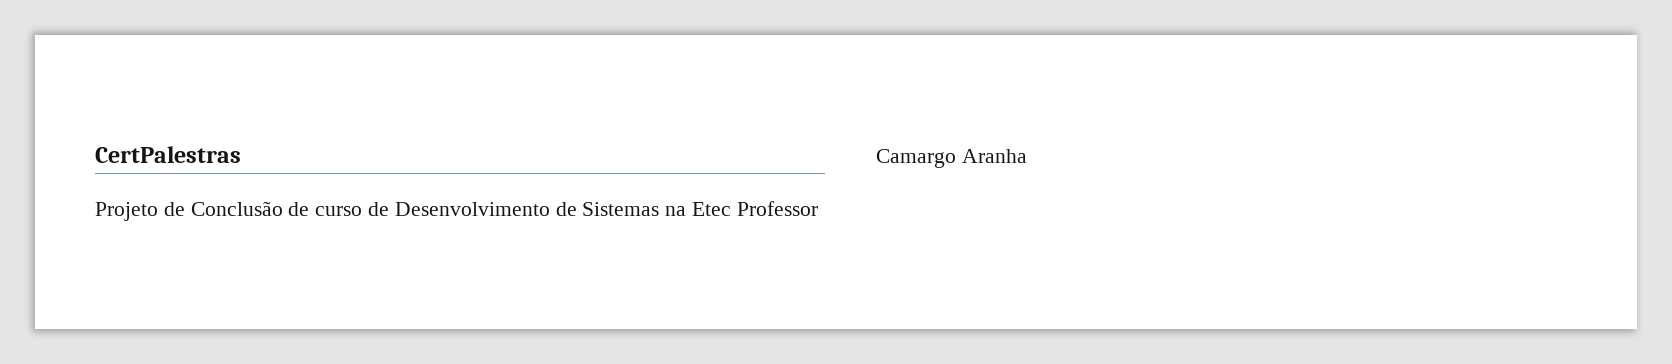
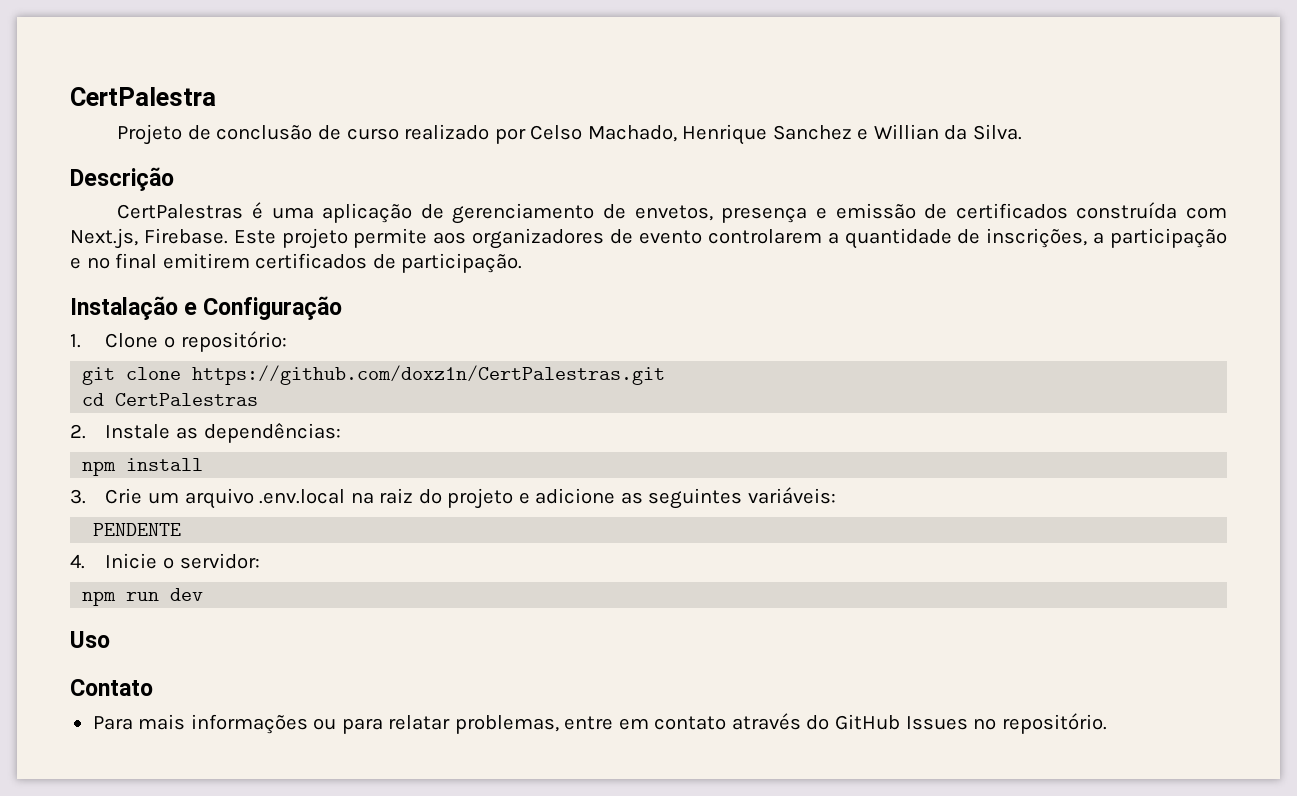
- CertPalestras
+ CertPalestra
- Projeto de Conclusão de curso de Desenvolvimento de Sistemas na Etec Professor Camargo Aranha
+ Projeto de conclusão de curso realizado por Celso Machado, Henrique Sanchez e Willian da Silva.
+ Descrição
+ CertPalestras é uma aplicação de gerenciamento de envetos, presença e emissão de certificados construída com Next.js, Firebase. Este projeto permite aos organizadores de evento controlarem a quantidade de inscrições, a participação e no final emitirem certificados de participação.
+ Instalação e Configuração
+ 1. Clone o repositório:
+ git clone https://github.com/doxz1n/CertPalestras.git
+ cd CertPalestras
+ 2. Instale as dependências:
+ npm install
+ 3. Crie um arquivo .env.local na raiz do projeto e adicione as seguintes variáveis:
+ PENDENTE
+ 4. Inicie o servidor:
+ npm run dev
+ Uso
+ Contato
+ Para mais informações ou para relatar problemas, entre em contato através do GitHub Issues no repositório.

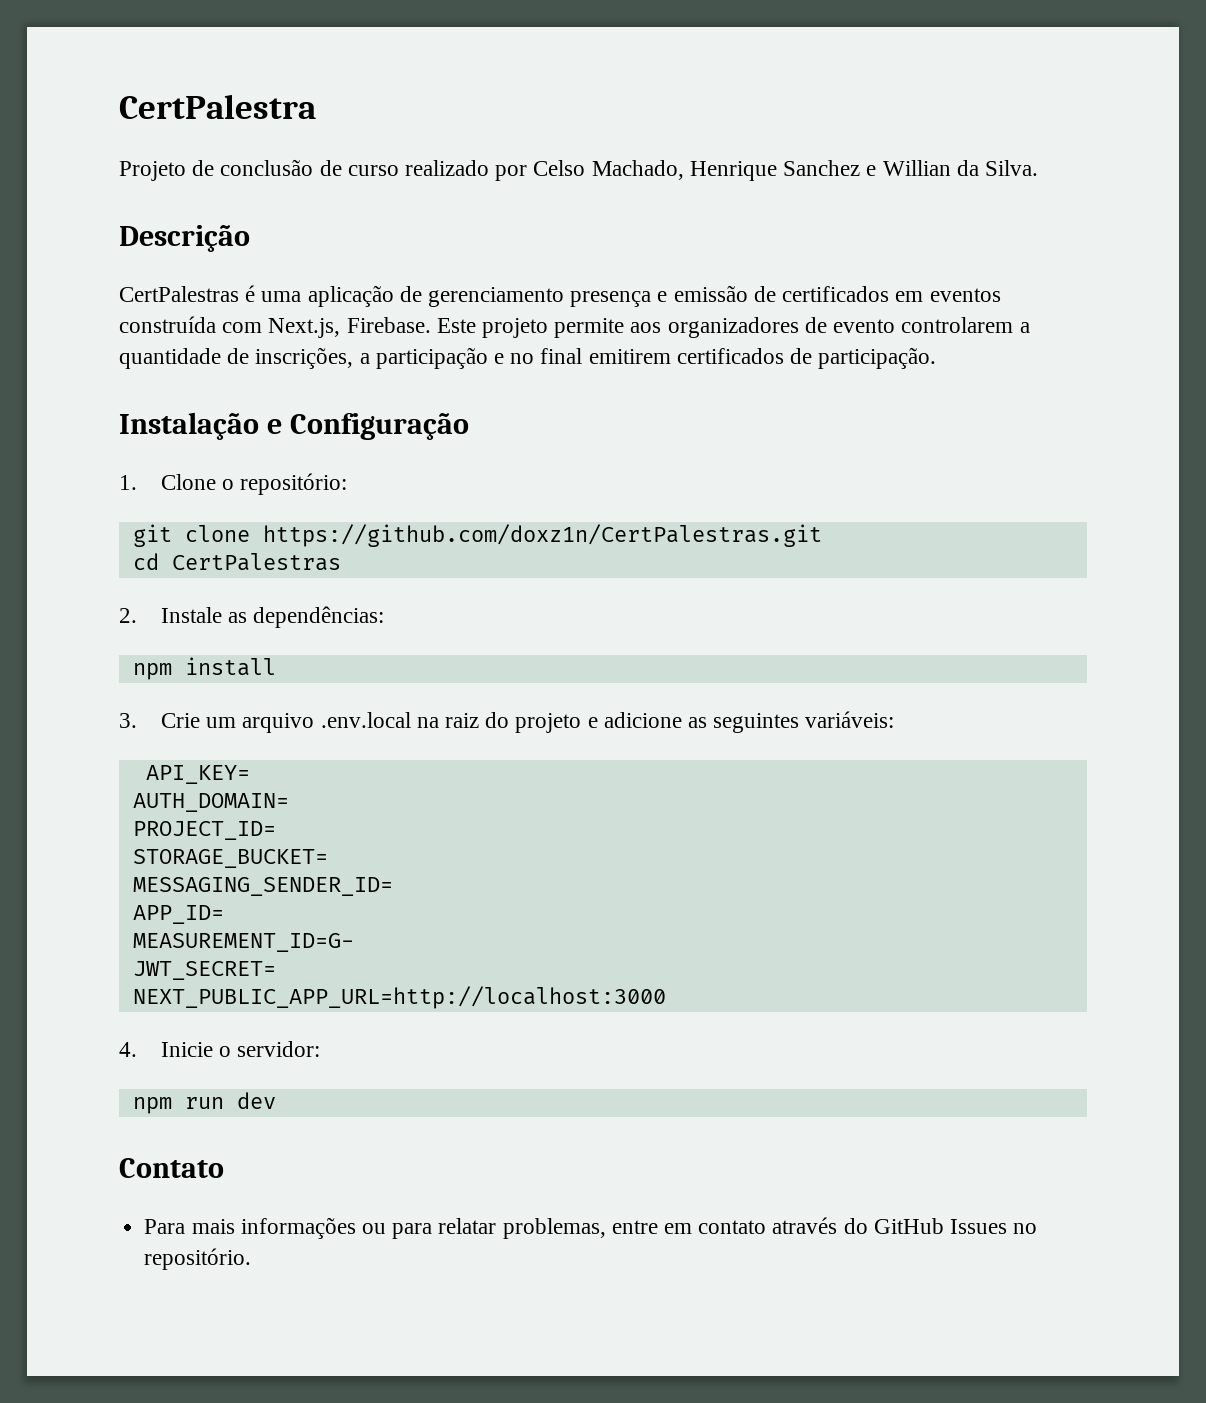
- CertPalestras é uma aplicação de gerenciamento de envetos, presença e emissão de certificados construída com Next.js, Firebase.
+ CertPalestras é uma aplicação de gerenciamento presença e emissão de certificados em eventos construída com Next.js, Firebase.
- PENDENTE
+ API_KEY=
+ AUTH_DOMAIN=
+ PROJECT_ID=
+ STORAGE_BUCKET=
+ MESSAGING_SENDER_ID=
+ APP_ID=
+ MEASUREMENT_ID=G-
+ JWT_SECRET=
+ NEXT_PUBLIC_APP_URL=http://localhost:3000
- Uso

